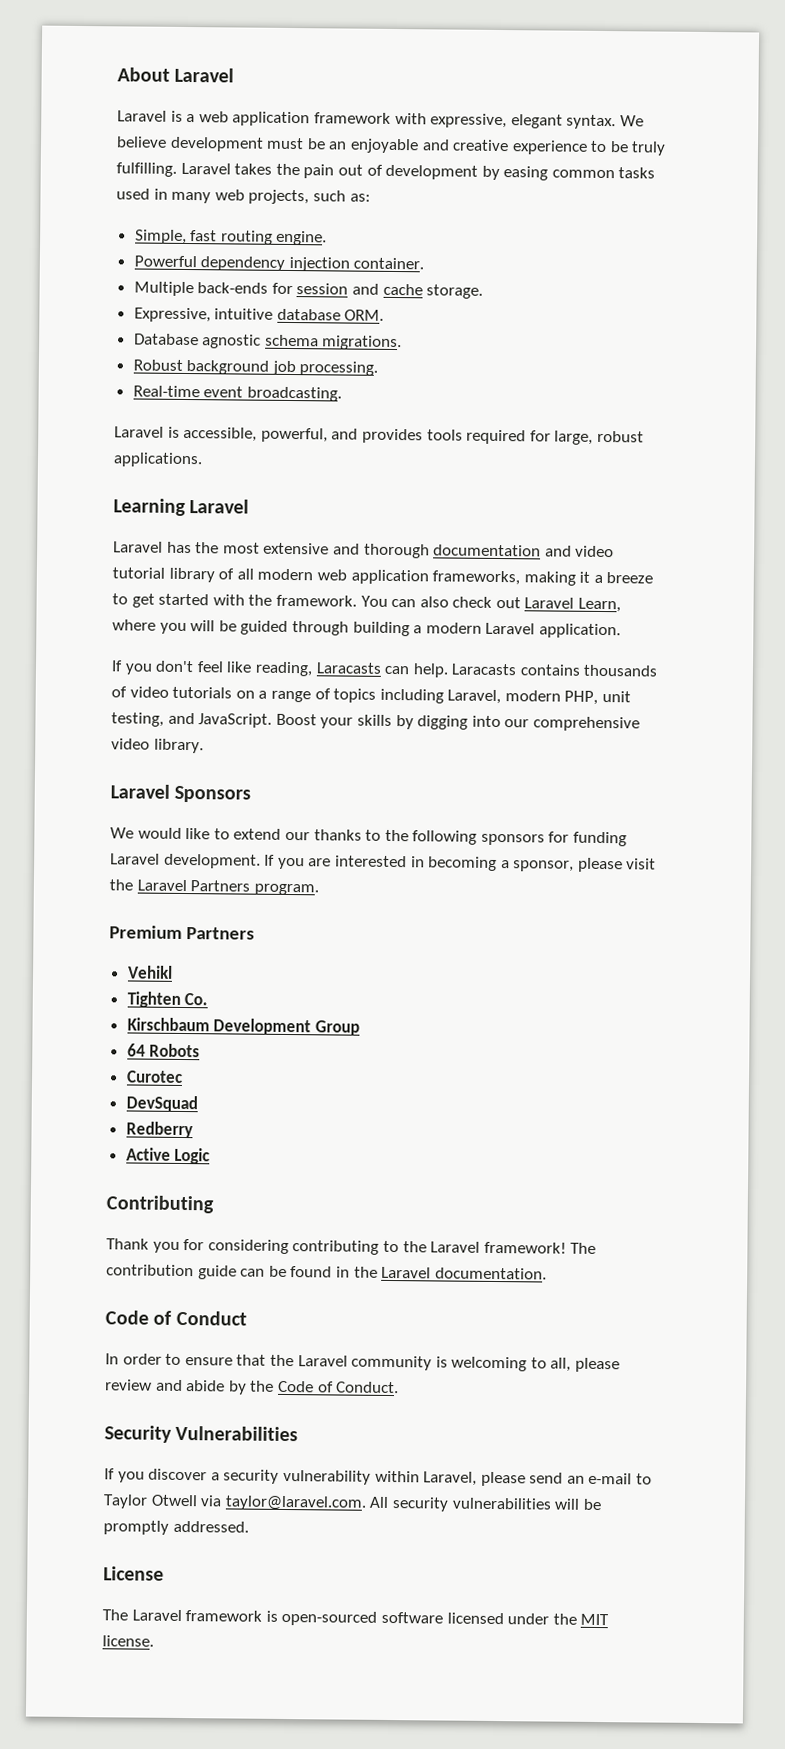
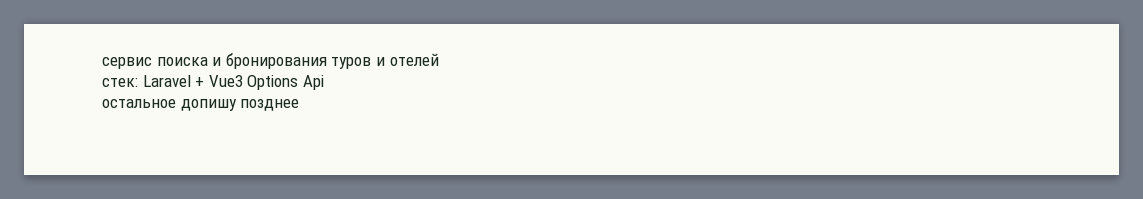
- About Laravel
- Laravel is a web application framework with expressive, elegant syntax. We believe development must be an enjoyable and creative experience to be truly fulfilling. Laravel takes the pain out of development by easing common tasks used in many web projects, such as:
- Simple, fast routing engine.
- Powerful dependency injection container.
- Multiple back-ends for session and cache storage.
- Expressive, intuitive database ORM.
- Database agnostic schema migrations.
- Robust background job processing.
- Real-time event broadcasting.
- Laravel is accessible, powerful, and provides tools required for large, robust applications.
- Learning Laravel
- Laravel has the most extensive and thorough documentation and video tutorial library of all modern web application frameworks, making it a breeze to get started with the framework. You can also check out Laravel Learn, where you will be guided through building a modern Laravel application.
- If you don't feel like reading, Laracasts can help. Laracasts contains thousands of video tutorials on a range of topics including Laravel, modern PHP, unit testing, and JavaScript. Boost your skills by digging into our comprehensive video library.
- Laravel Sponsors
- We would like to extend our thanks to the following sponsors for funding Laravel development. If you are interested in becoming a sponsor, please visit the Laravel Partners program.
- Premium Partners
- Vehikl
- Tighten Co.
- Kirschbaum Development Group
- 64 Robots
- Curotec
- DevSquad
- Redberry
- Active Logic
- Contributing
- Thank you for considering contributing to the Laravel framework! The contribution guide can be found in the Laravel documentation.
- Code of Conduct
- In order to ensure that the Laravel community is welcoming to all, please review and abide by the Code of Conduct.
- Security Vulnerabilities
- If you discover a security vulnerability within Laravel, please send an e-mail to Taylor Otwell via taylor@laravel.com. All security vulnerabilities will be promptly addressed.
- License
- The Laravel framework is open-sourced software licensed under the MIT license.
+ сервис поиска и бронирования туров и отелей
+ стек: Laravel + Vue3 Options Api
+ остальное допишу позднее

